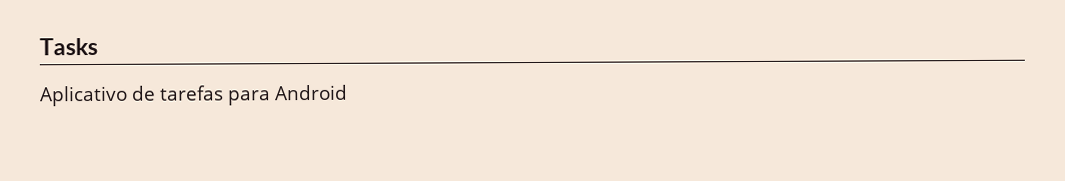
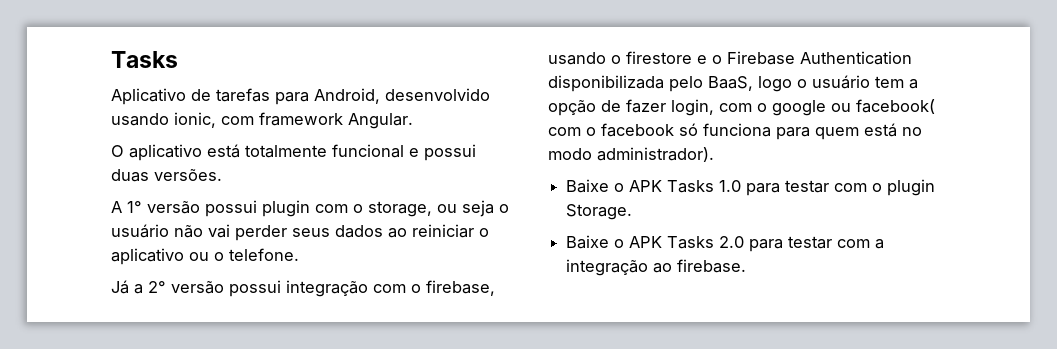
- Aplicativo de tarefas para Android
+ Aplicativo de tarefas para Android, desenvolvido usando ionic, com framework Angular.
+ O aplicativo está totalmente funcional e possui duas versões.
+ A 1° versão possui plugin com o storage, ou seja o usuário não vai perder seus dados ao reiniciar o aplicativo ou o telefone.
+ Já a 2° versão possui integração com o firebase, usando o firestore e o Firebase Authentication disponibilizada pelo BaaS, logo o usuário tem a opção de fazer login, com o google ou facebook( com o facebook só funciona para quem está no modo administrador).
+ Baixe o APK Tasks 1.0 para testar com o plugin Storage.
+ Baixe o APK Tasks 2.0 para testar com a integração ao firebase.

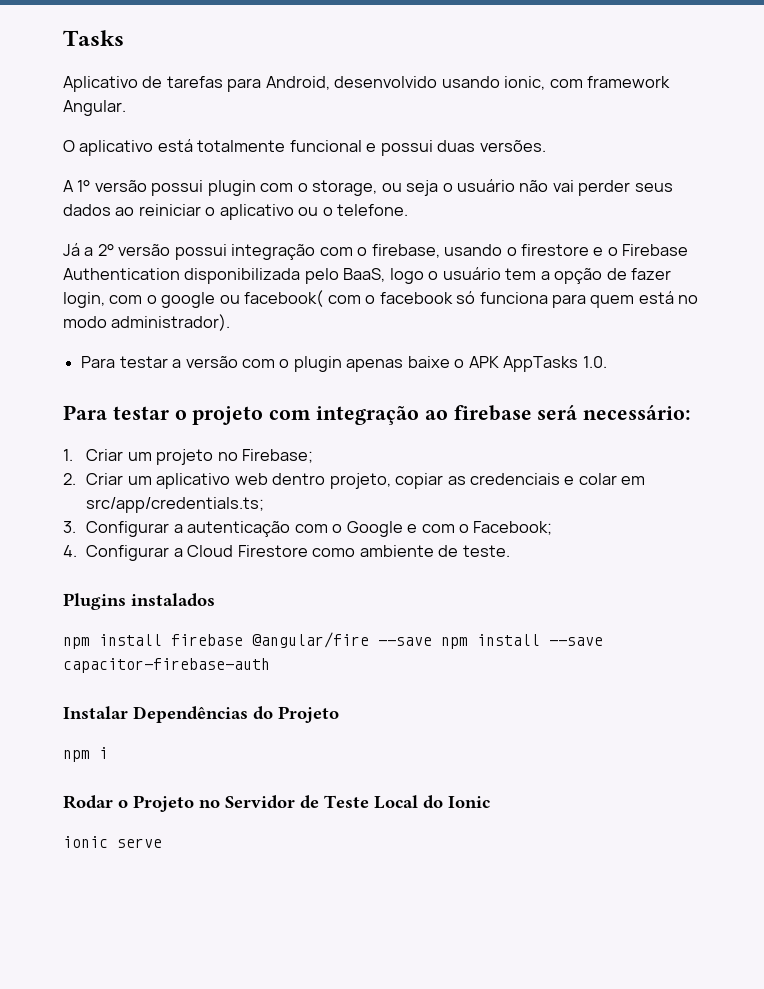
- Baixe o APK Tasks 1.0 para testar com o plugin Storage.
- Baixe o APK Tasks 2.0 para testar com a integração ao firebase.
+ Para testar a versão com o plugin apenas baixe o APK AppTasks 1.0.
+ Para testar o projeto com integração ao firebase será necessário:
+ 1. Criar um projeto no Firebase;
+ 2. Criar um aplicativo web dentro projeto, copiar as credenciais e colar em src/app/credentials.ts;
+ 3. Configurar a autenticação com o Google e com o Facebook;
+ 4. Configurar a Cloud Firestore como ambiente de teste.
+ Plugins instalados
+ npm install firebase @angular/fire --save npm install --save capacitor-firebase-auth
+ Instalar Dependências do Projeto
+ npm i
+ Rodar o Projeto no Servidor de Teste Local do Ionic
+ ionic serve

